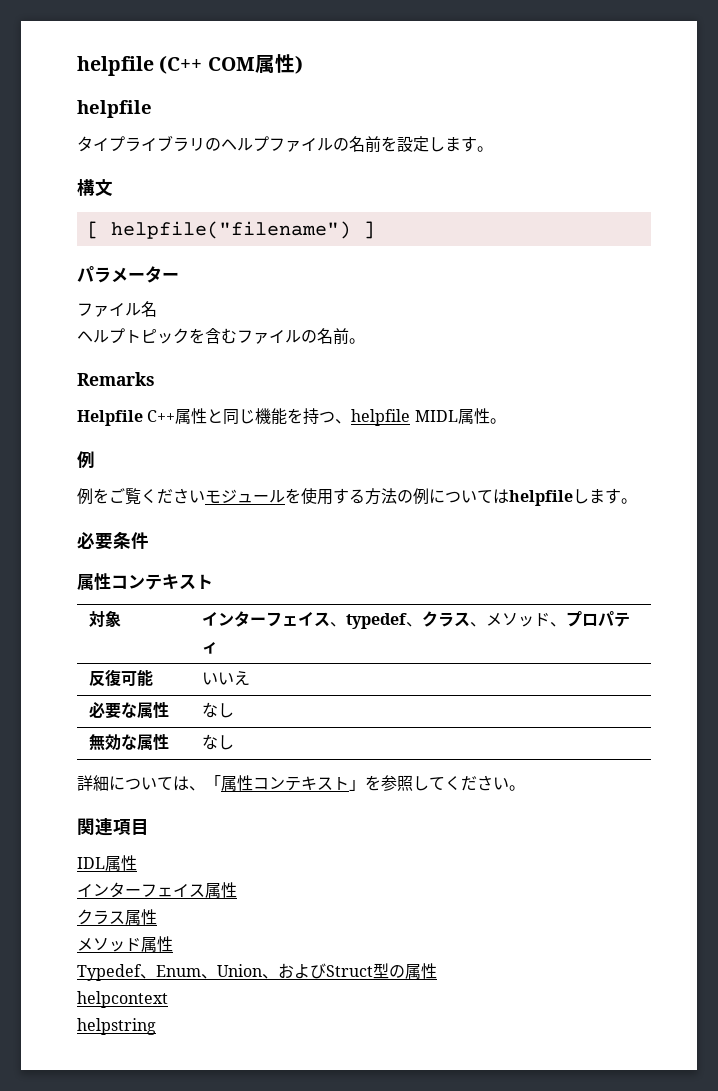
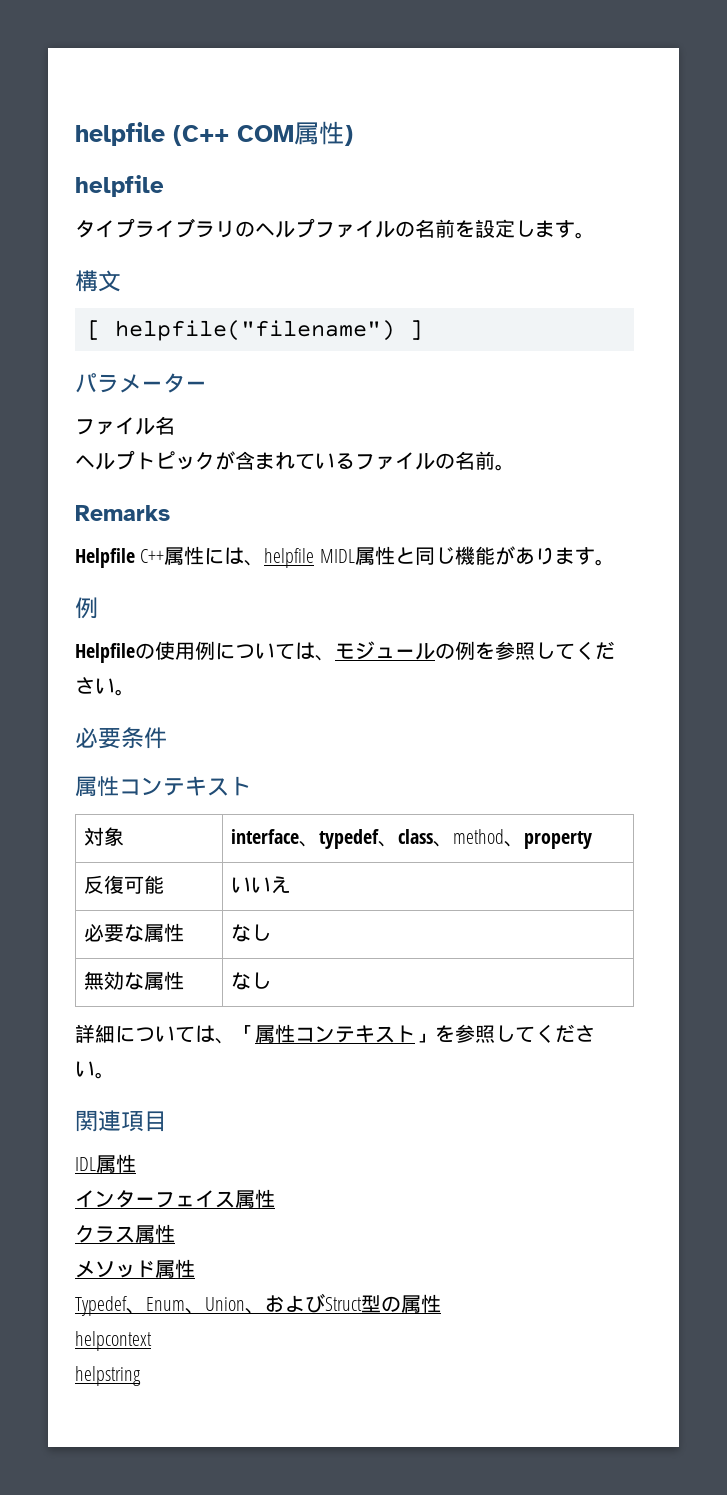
- ヘルプトピックを含むファイルの名前。
+ ヘルプトピックが含まれているファイルの名前。
- Helpfile C++属性と同じ機能を持つ、helpfile MIDL属性。
+ Helpfile C++属性には、helpfile MIDL属性と同じ機能があります。
  例
- 例をご覧くださいモジュールを使用する方法の例についてはhelpfileします。
+ Helpfileの使用例については、モジュールの例を参照してください。
- 対象 | インターフェイス、typedef、クラス、メソッド、プロパティ
+ 対象 | interface、typedef、class、method、property

